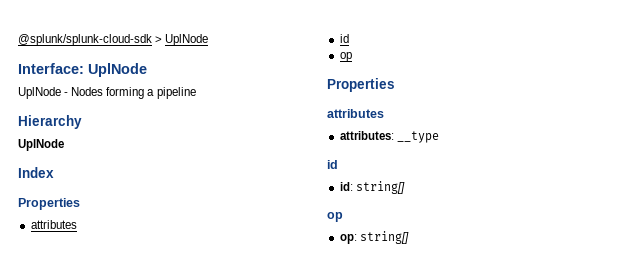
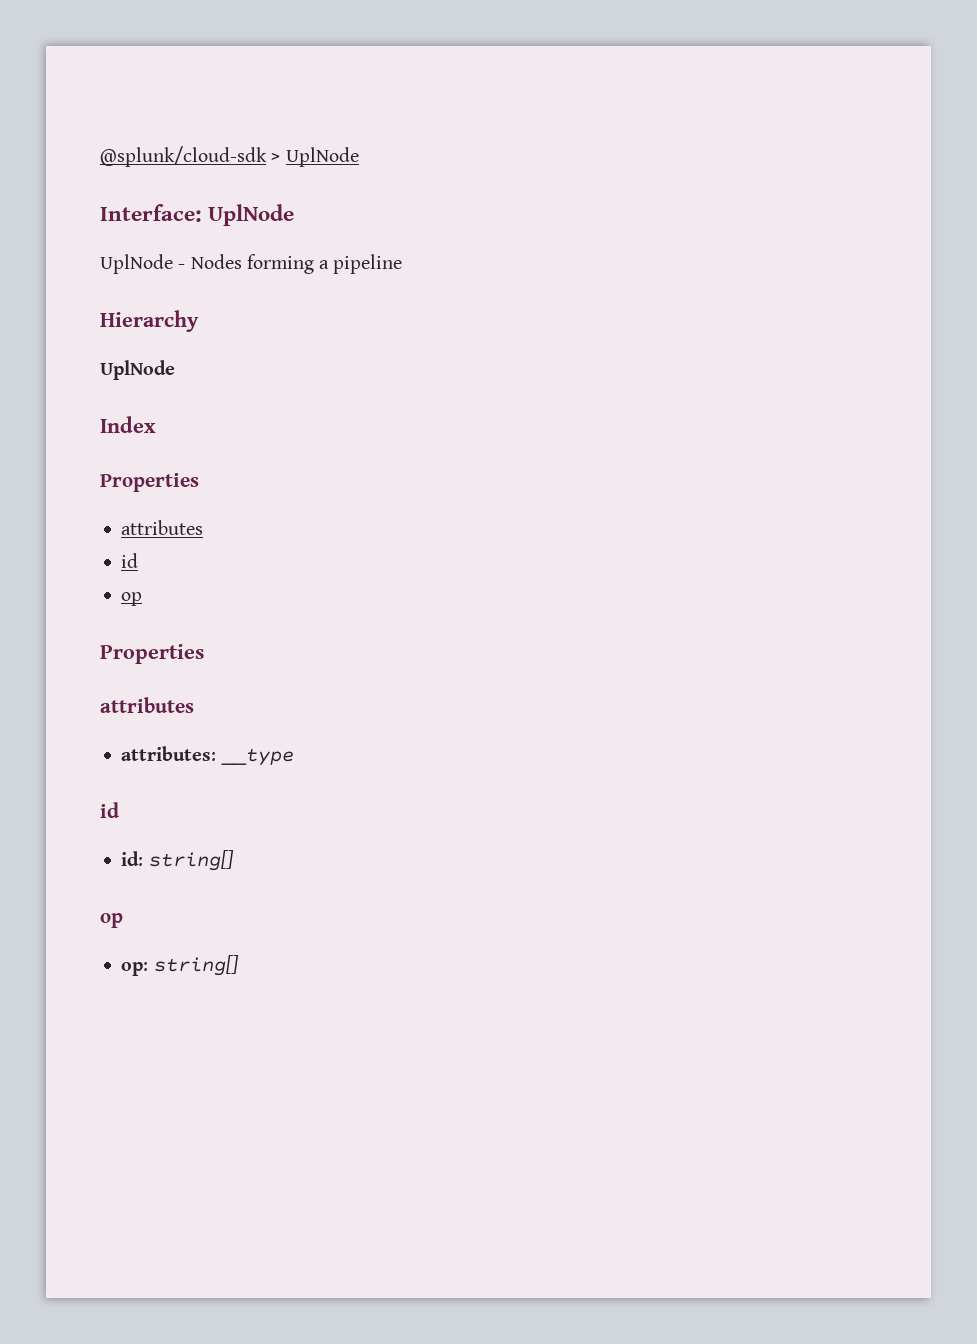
- @splunk/splunk-cloud-sdk > UplNode
+ @splunk/cloud-sdk > UplNode

